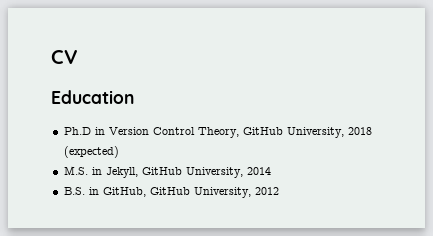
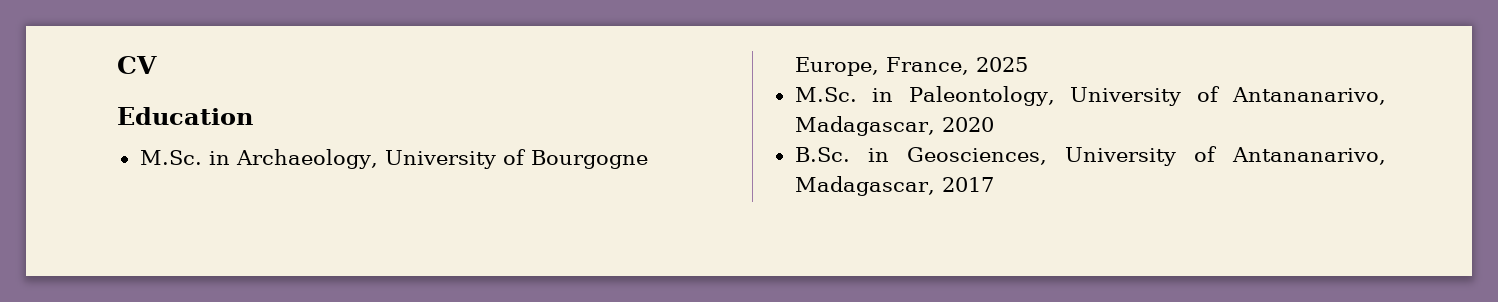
- Ph.D in Version Control Theory, GitHub University, 2018 (expected)
- M.S. in Jekyll, GitHub University, 2014
- B.S. in GitHub, GitHub University, 2012
+ M.Sc. in Archaeology, University of Bourgogne Europe, France, 2025
+ M.Sc. in Paleontology, University of Antananarivo, Madagascar, 2020
+ B.Sc. in Geosciences, University of Antananarivo, Madagascar, 2017

